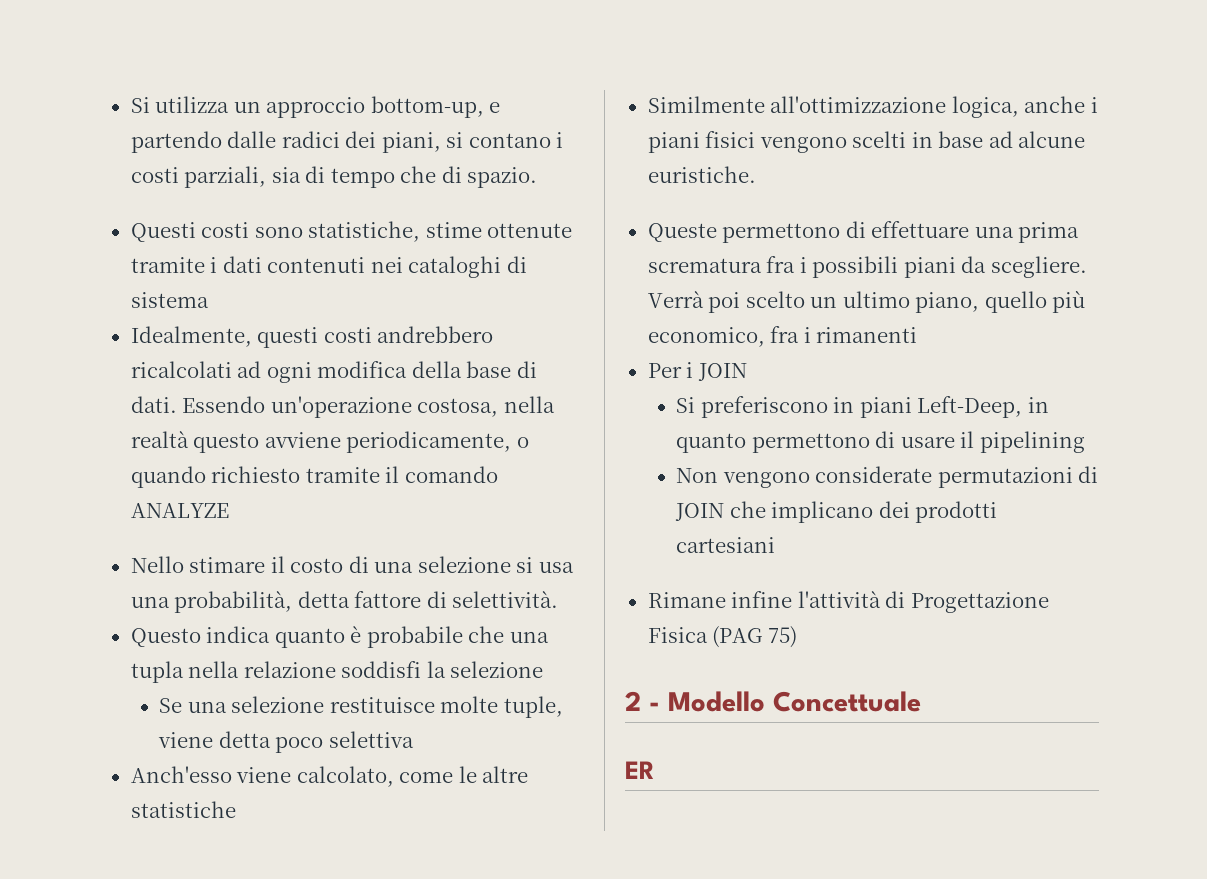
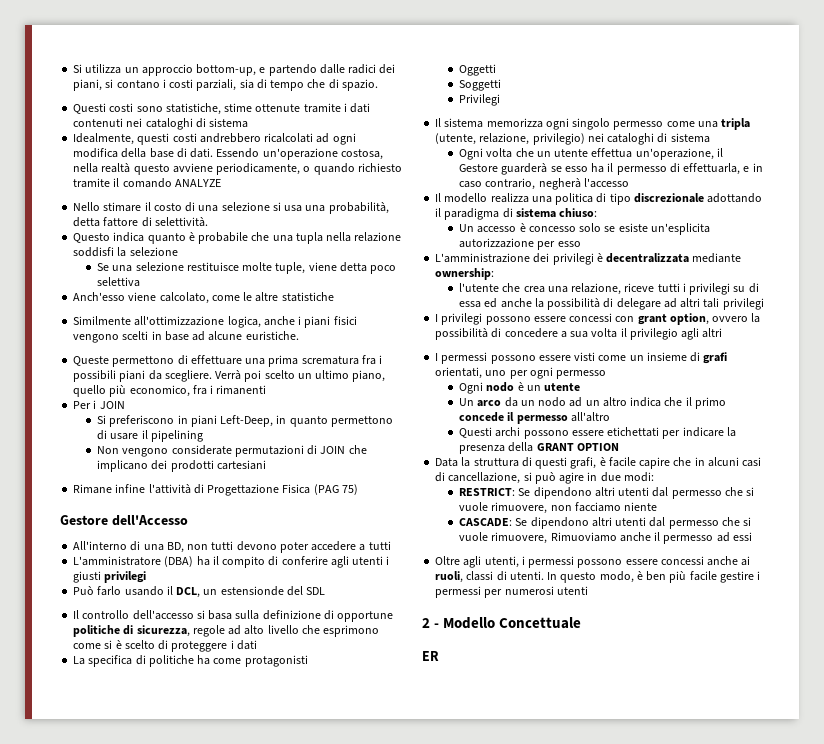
+ Gestore dell'Accesso
+ All'interno di una BD, non tutti devono poter accedere a tutti
+ L'amministratore (DBA) ha il compito di conferire agli utenti i giusti privilegi
+ Può farlo usando il DCL, un estensionde del SDL
+ Il controllo dell'accesso si basa sulla definizione di opportune politiche di sicurezza, regole ad alto livello che esprimono come si è scelto di proteggere i dati
+ La specifica di politiche ha come protagonisti
+ Oggetti
+ Soggetti
+ Privilegi
+ Il sistema memorizza ogni singolo permesso come una tripla (utente, relazione, privilegio) nei cataloghi di sistema
+ Ogni volta che un utente effettua un'operazione, il Gestore guarderà se esso ha il permesso di effettuarla, e in caso contrario, negherà l'accesso
+ Il modello realizza una politica di tipo discrezionale adottando il paradigma di sistema chiuso:
+ Un accesso è concesso solo se esiste un'esplicita autorizzazione per esso
+ L'amministrazione dei privilegi è decentralizzata mediante ownership:
+ l'utente che crea una relazione, riceve tutti i privilegi su di essa ed anche la possibilità di delegare ad altri tali privilegi
+ I privilegi possono essere concessi con grant option, ovvero la possibilità di concedere a sua volta il privilegio agli altri
+ I permessi possono essere visti come un insieme di grafi orientati, uno per ogni permesso
+ Ogni nodo è un utente
+ Un arco da un nodo ad un altro indica che il primo concede il permesso all'altro
+ Questi archi possono essere etichettati per indicare la presenza della GRANT OPTION
+ Data la struttura di questi grafi, è facile capire che in alcuni casi di cancellazione, si può agire in due modi:
+ RESTRICT: Se dipendono altri utenti dal permesso che si vuole rimuovere, non facciamo niente
+ CASCADE: Se dipendono altri utenti dal permesso che si vuole rimuovere, Rimuoviamo anche il permesso ad essi
+ Oltre agli utenti, i permessi possono essere concessi anche ai ruoli, classi di utenti. In questo modo, è ben più facile gestire i permessi per numerosi utenti

